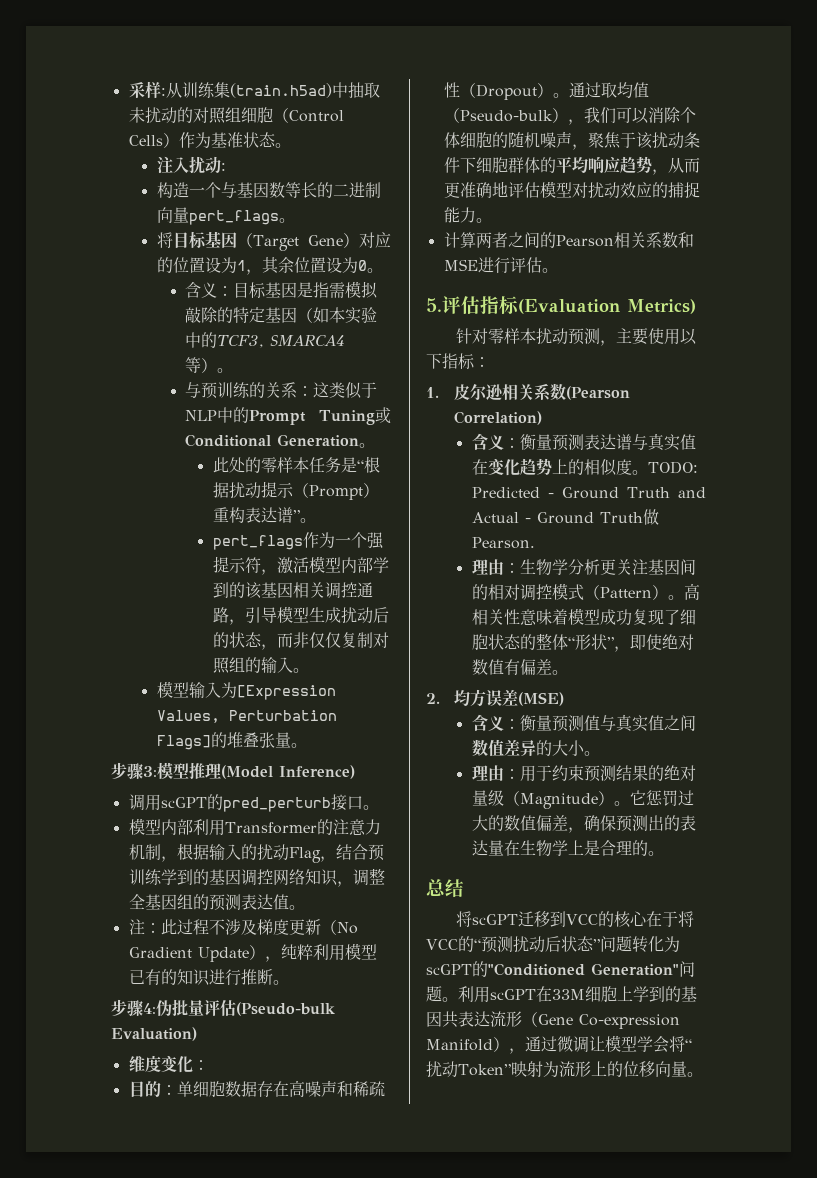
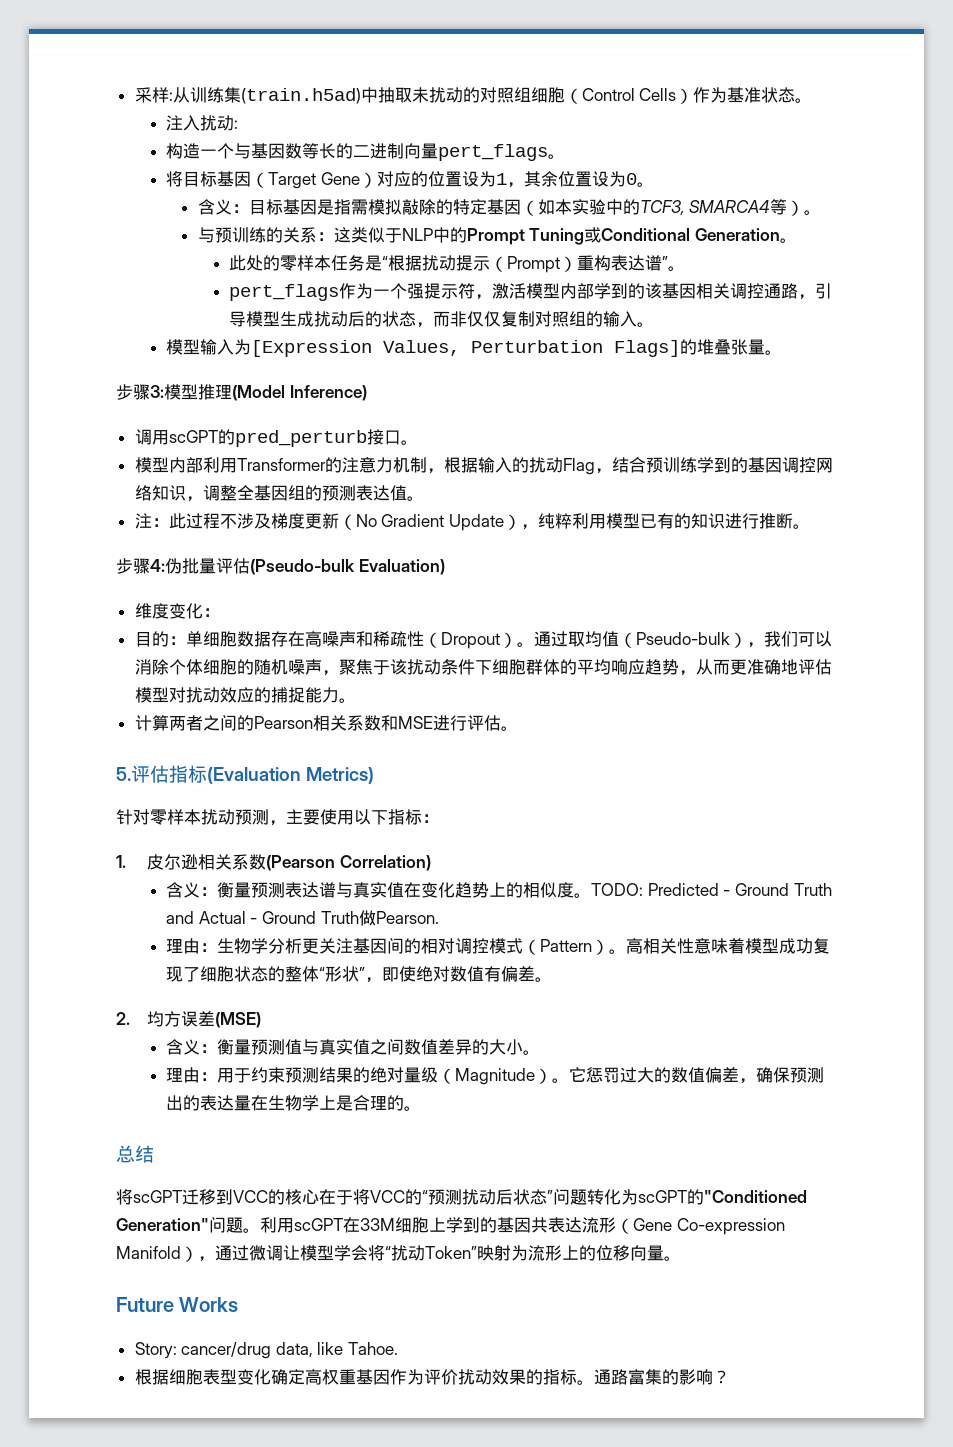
+ Future Works
+ Story: cancer/drug data, like Tahoe.
+ 根据细胞表型变化确定高权重基因作为评价扰动效果的指标。通路富集的影响？

